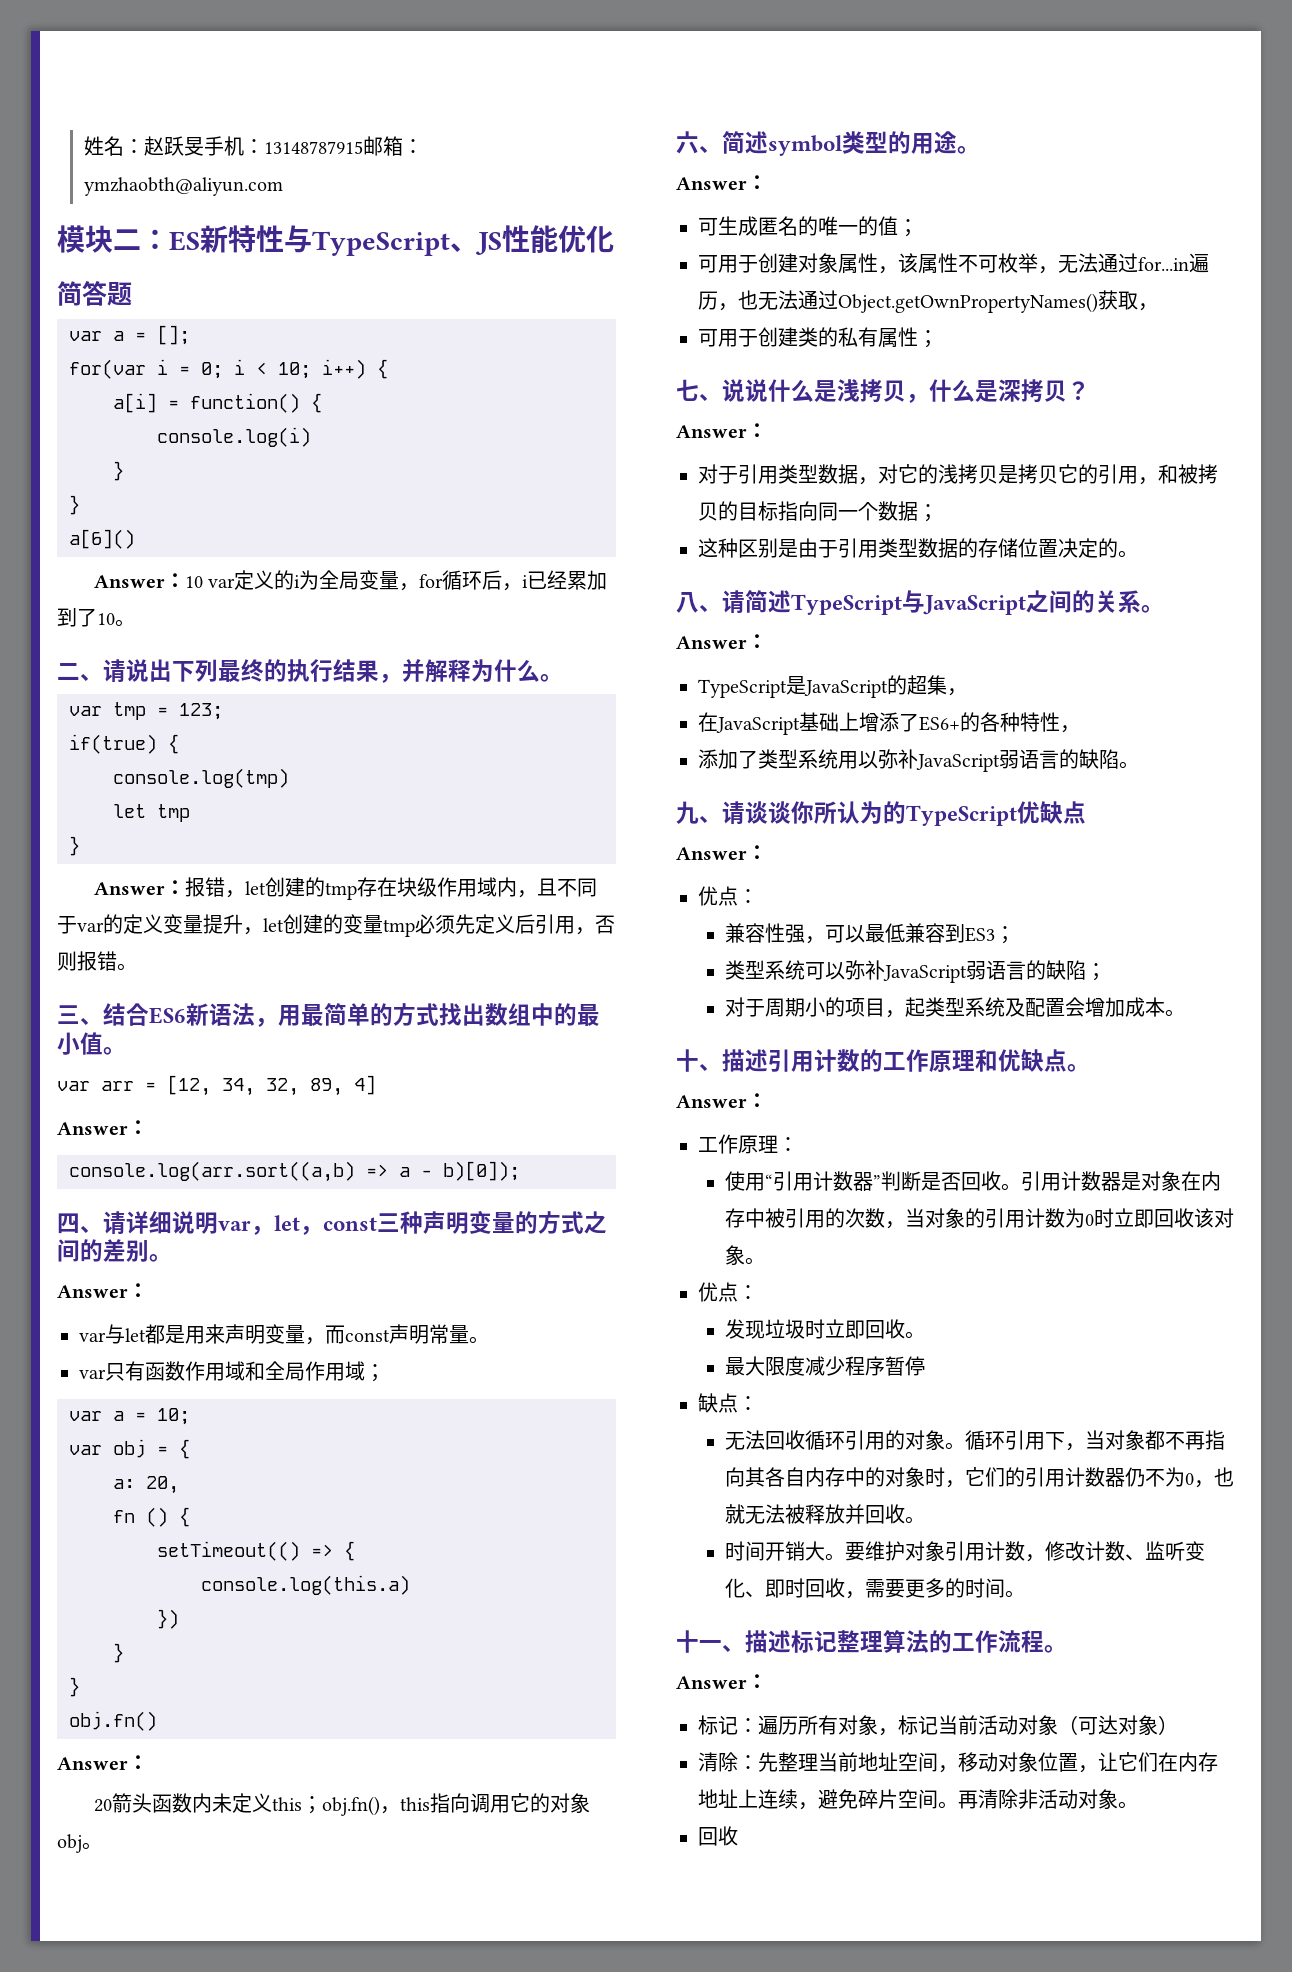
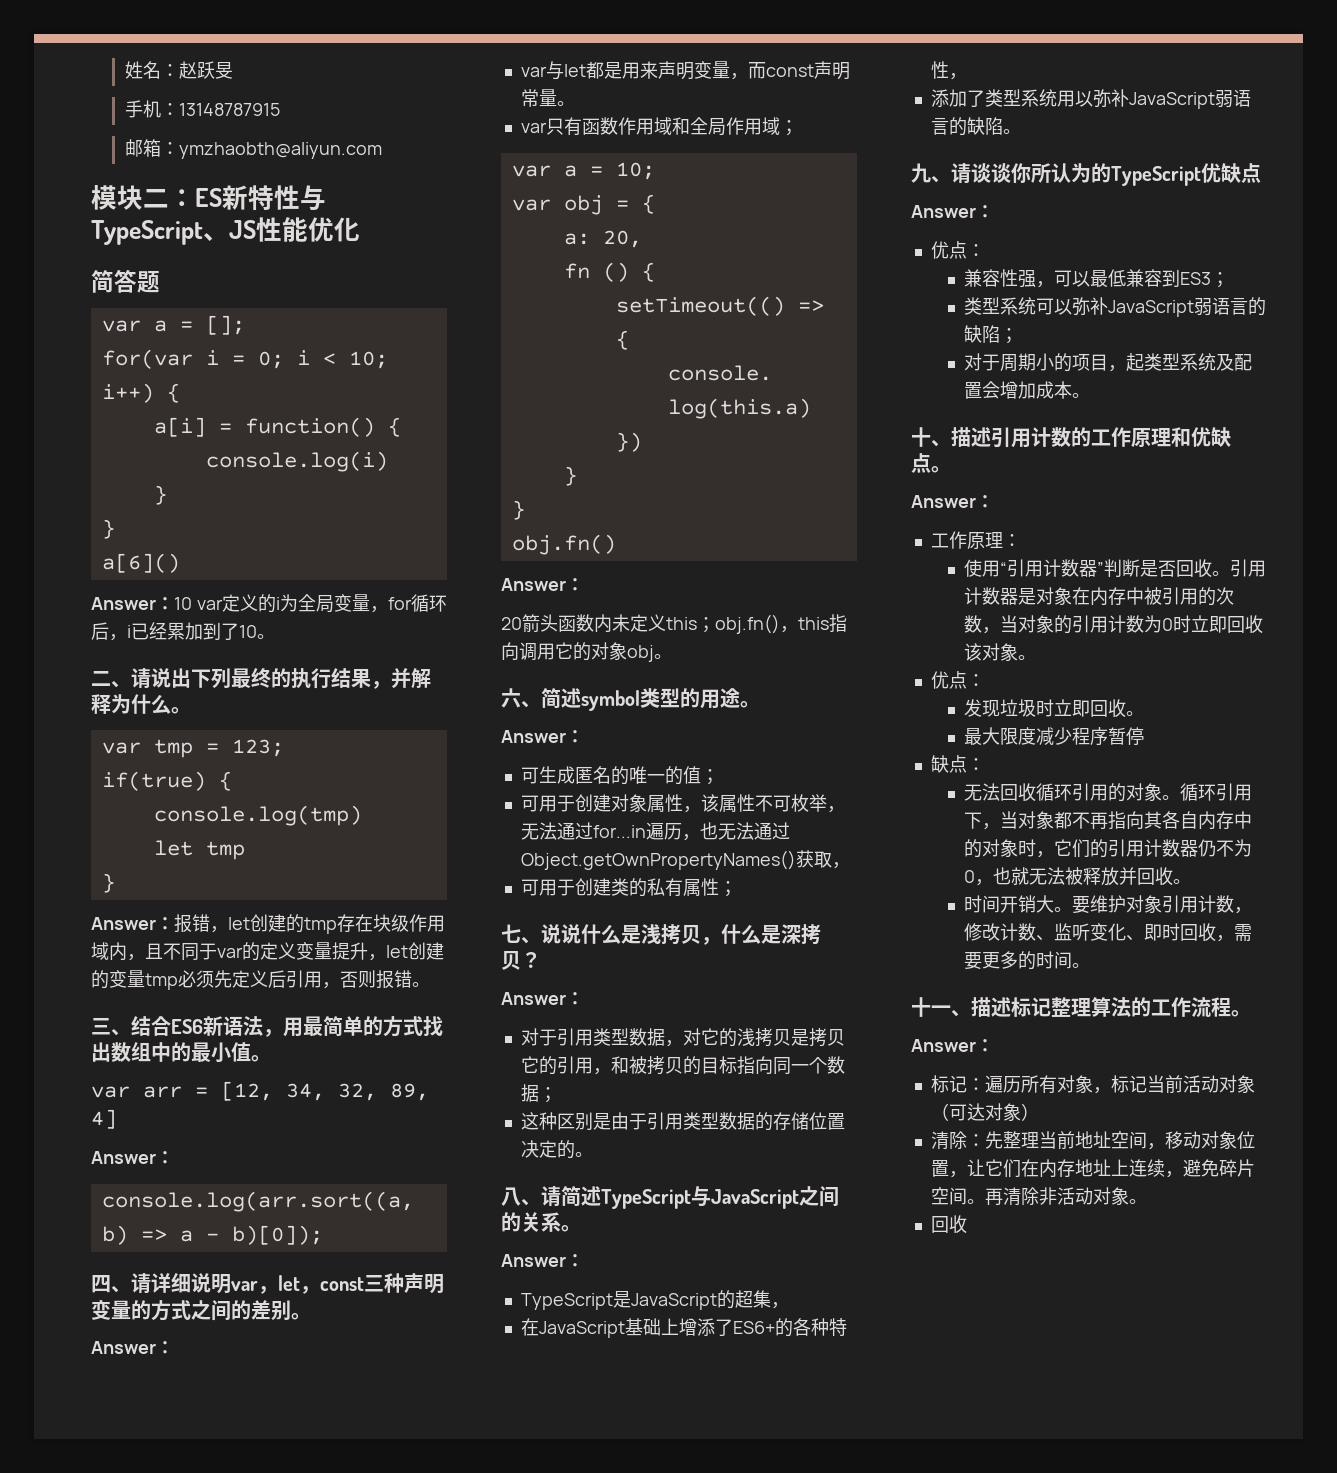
- 姓名：赵跃旻手机：13148787915邮箱：ymzhaobth@aliyun.com
+ 姓名：赵跃旻
+ 手机：13148787915
+ 邮箱：ymzhaobth@aliyun.com

